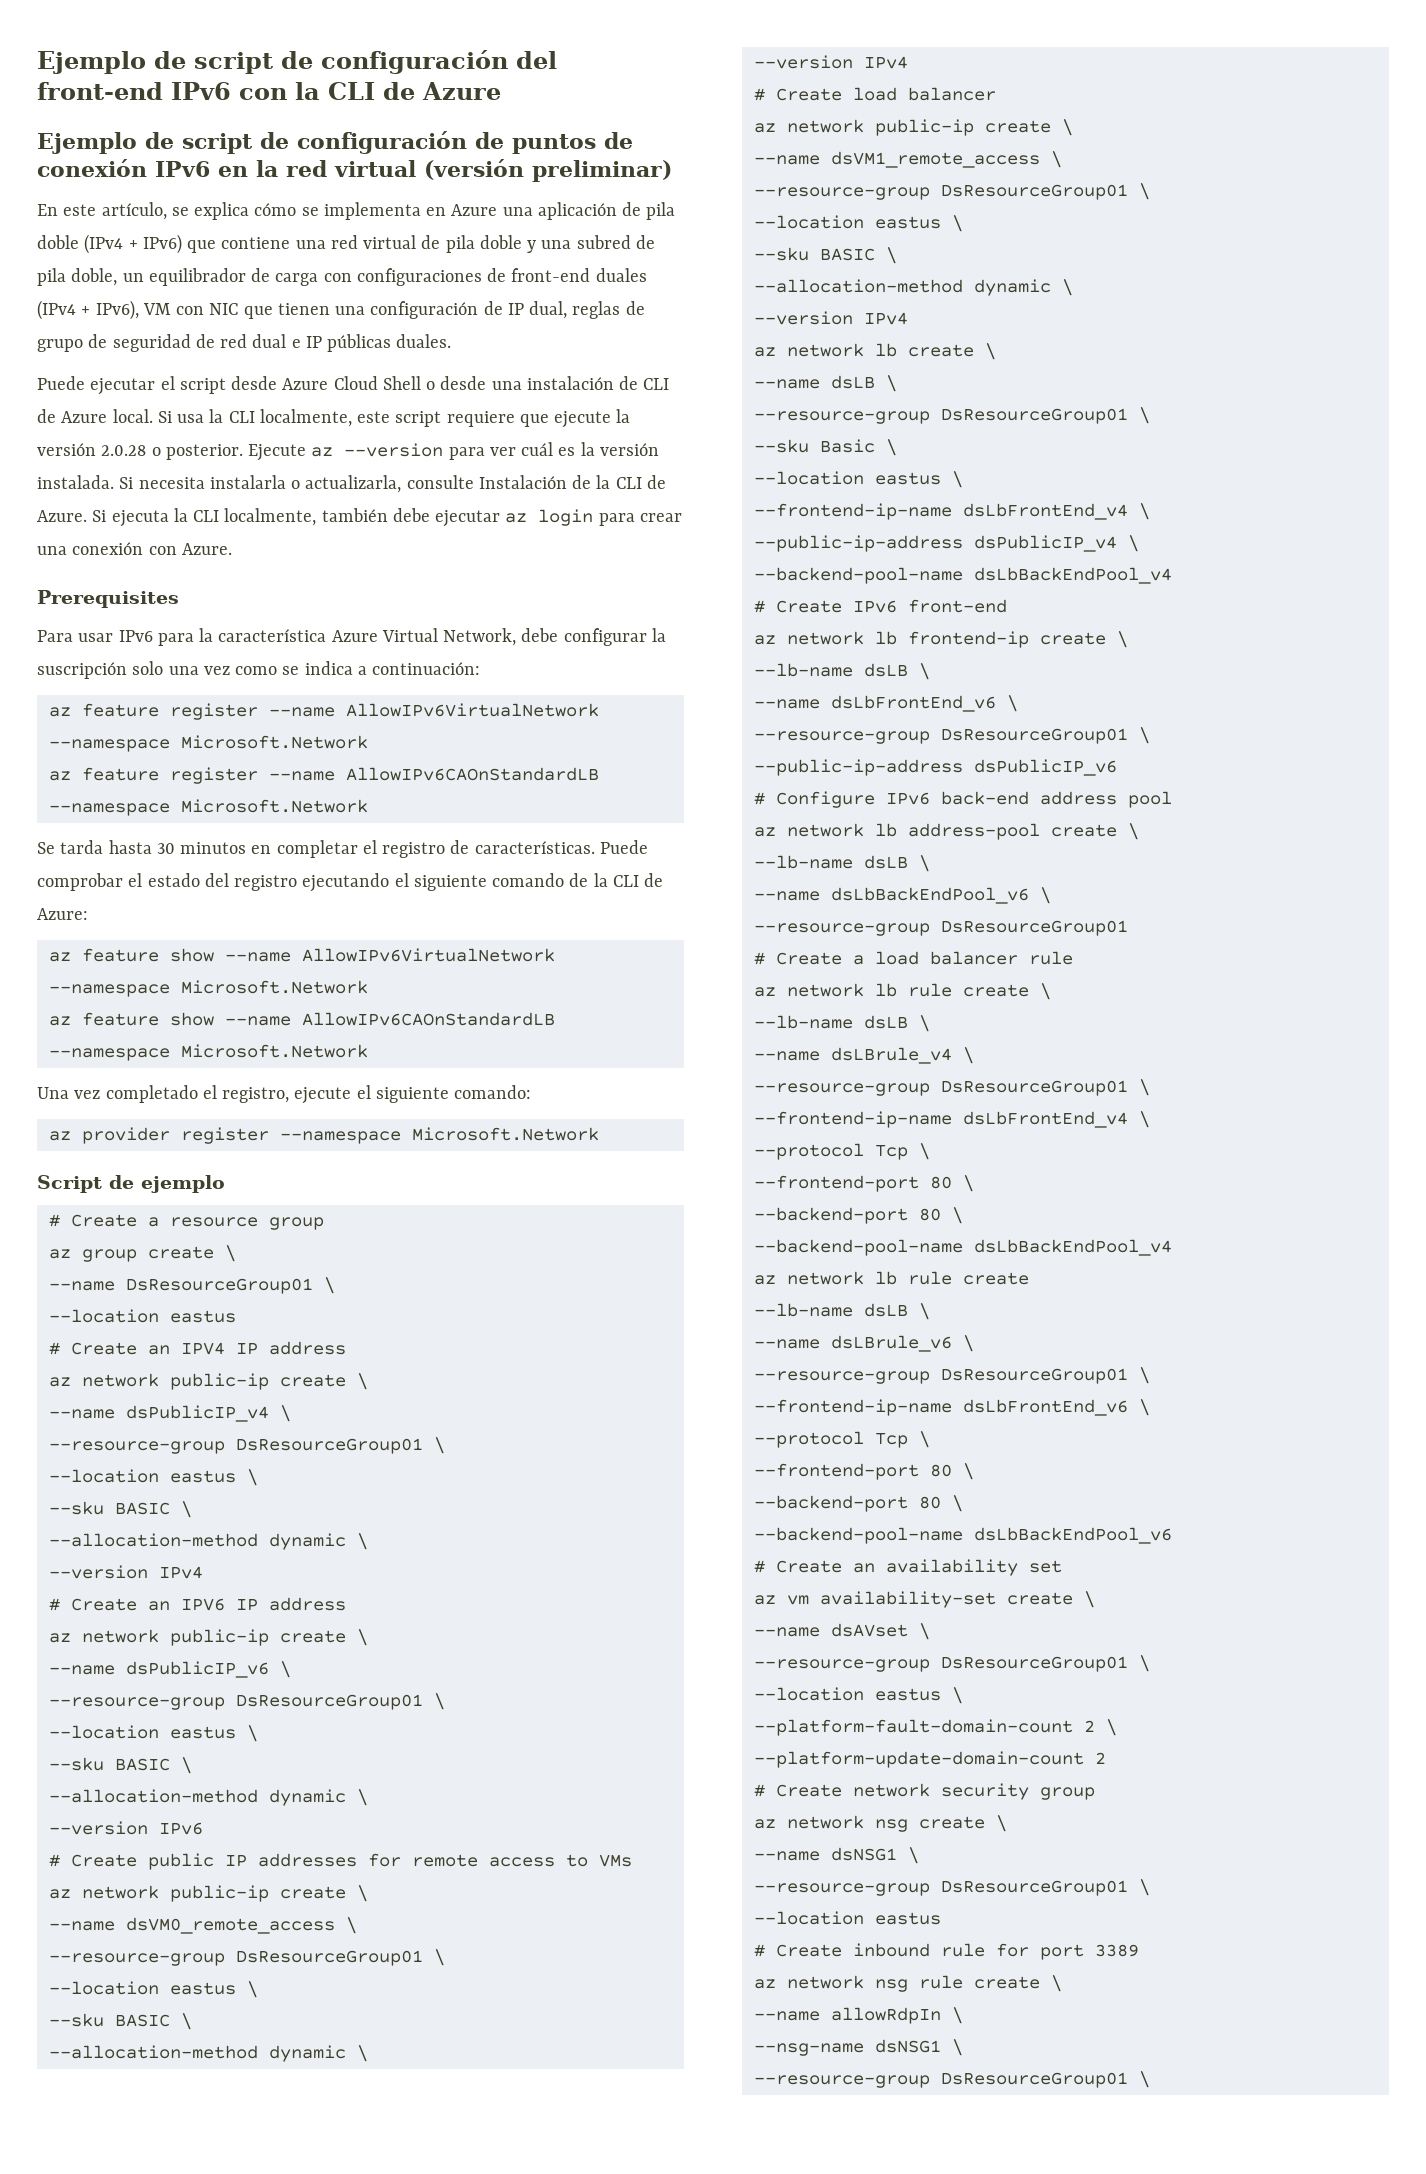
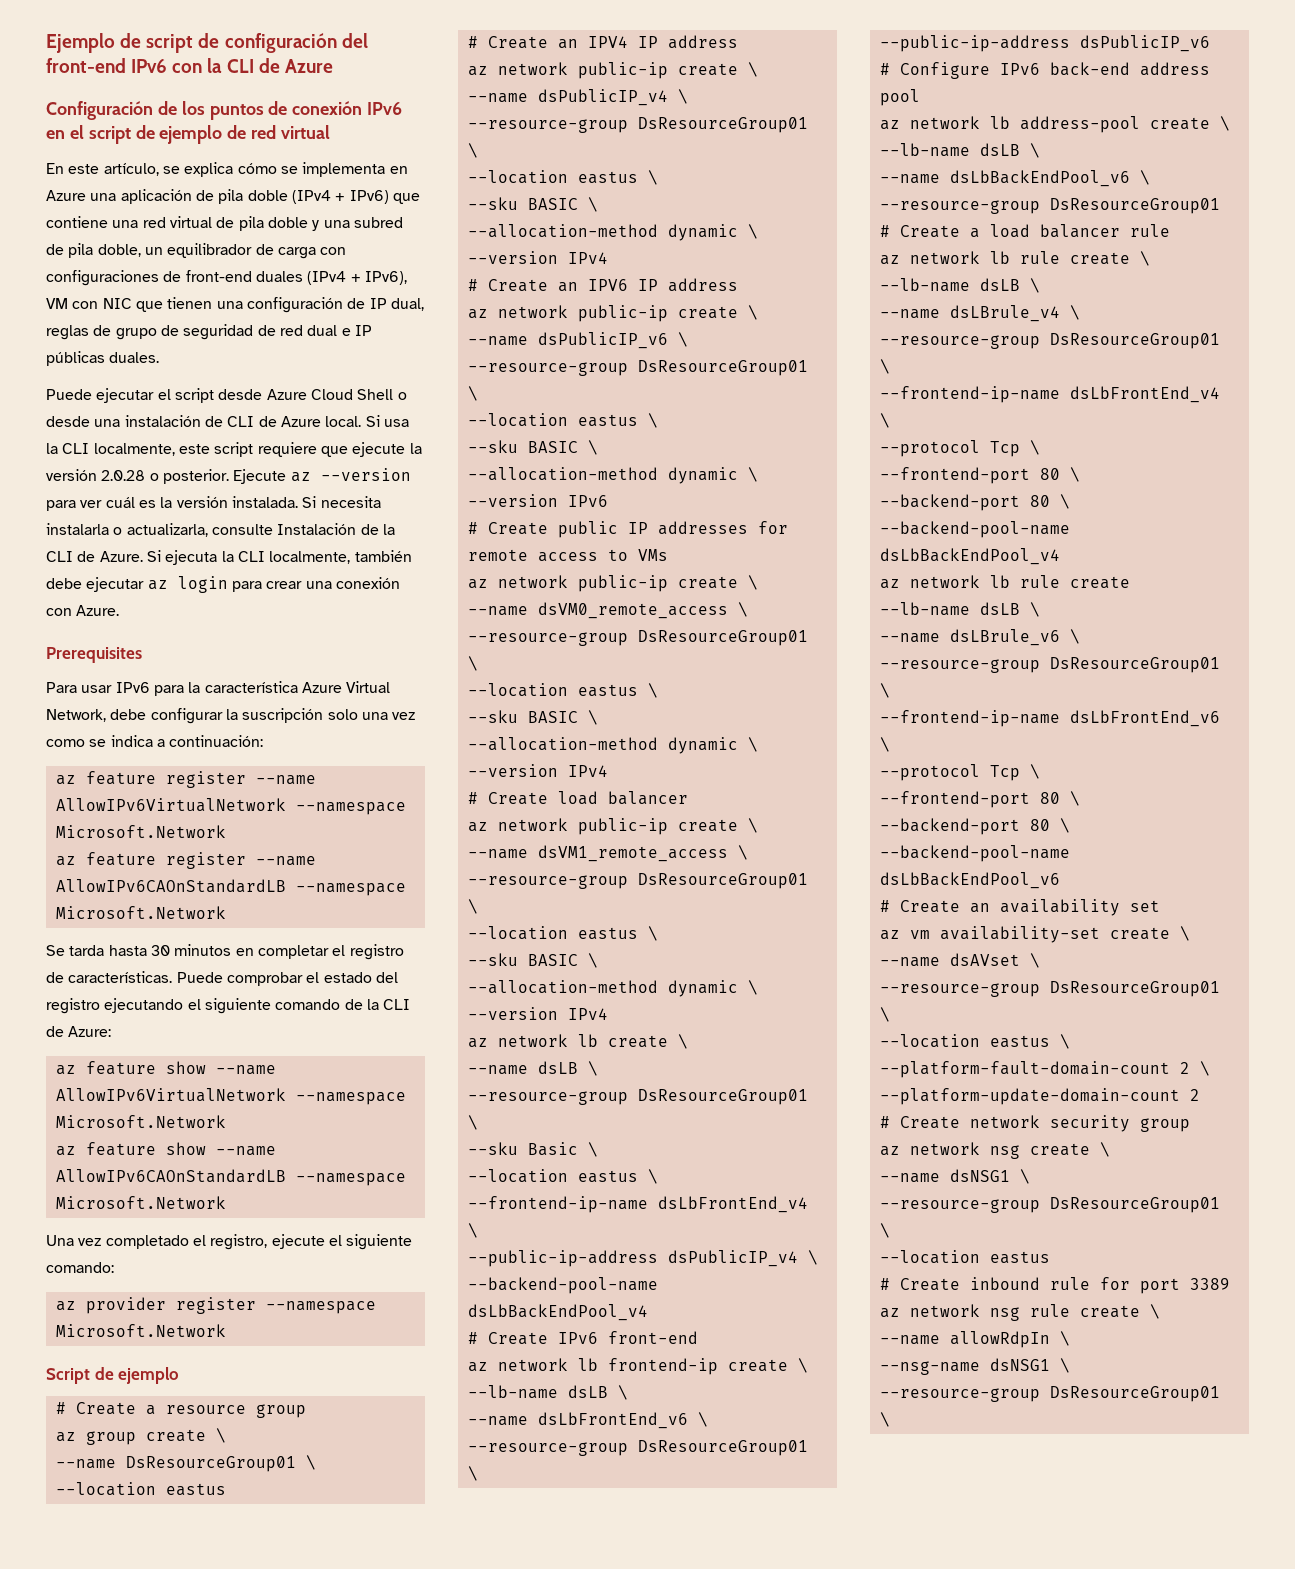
- Ejemplo de script de configuración de puntos de conexión IPv6 en la red virtual (versión preliminar)
+ Configuración de los puntos de conexión IPv6 en el script de ejemplo de red virtual

